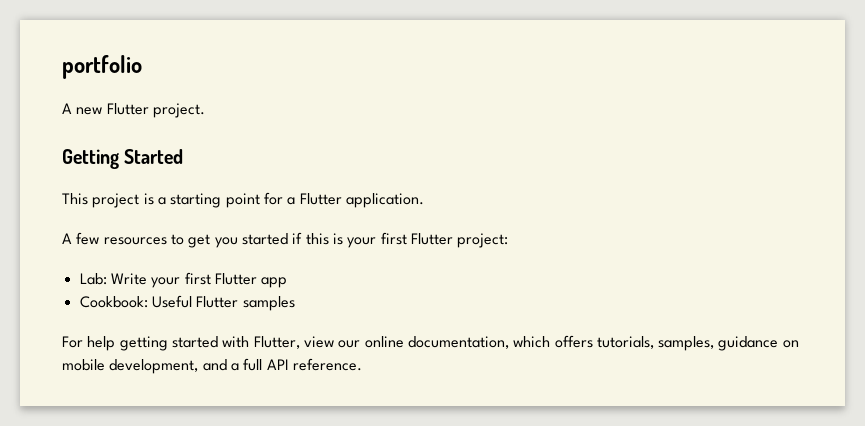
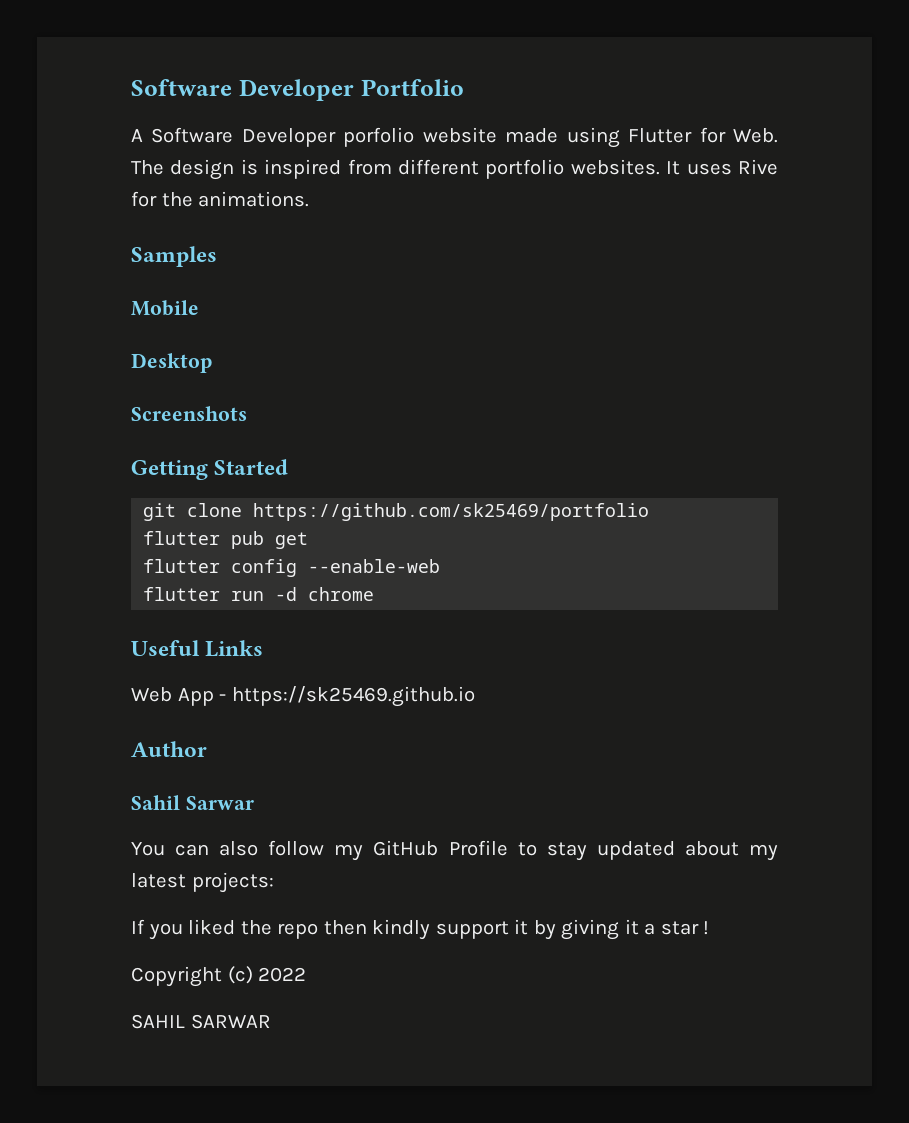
- portfolio
- A new Flutter project.
+ Software Developer Portfolio
+ A Software Developer porfolio website made using Flutter for Web. The design is inspired from different portfolio websites. It uses Rive for the animations.
+ Samples
+ Mobile
+ Desktop
+ Screenshots
  Getting Started
- This project is a starting point for a Flutter application.
- A few resources to get you started if this is your first Flutter project:
- Lab: Write your first Flutter app
- Cookbook: Useful Flutter samples
- For help getting started with Flutter, view our online documentation, which offers tutorials, samples, guidance on mobile development, and a full API reference.
+ git clone https://github.com/sk25469/portfolio
+ flutter pub get
+ flutter config --enable-web
+ flutter run -d chrome
+ Useful Links
+ Web App - https://sk25469.github.io
+ Author
+ Sahil Sarwar
+ You can also follow my GitHub Profile to stay updated about my latest projects:
+ If you liked the repo then kindly support it by giving it a star !
+ Copyright (c) 2022
+ SAHIL SARWAR

